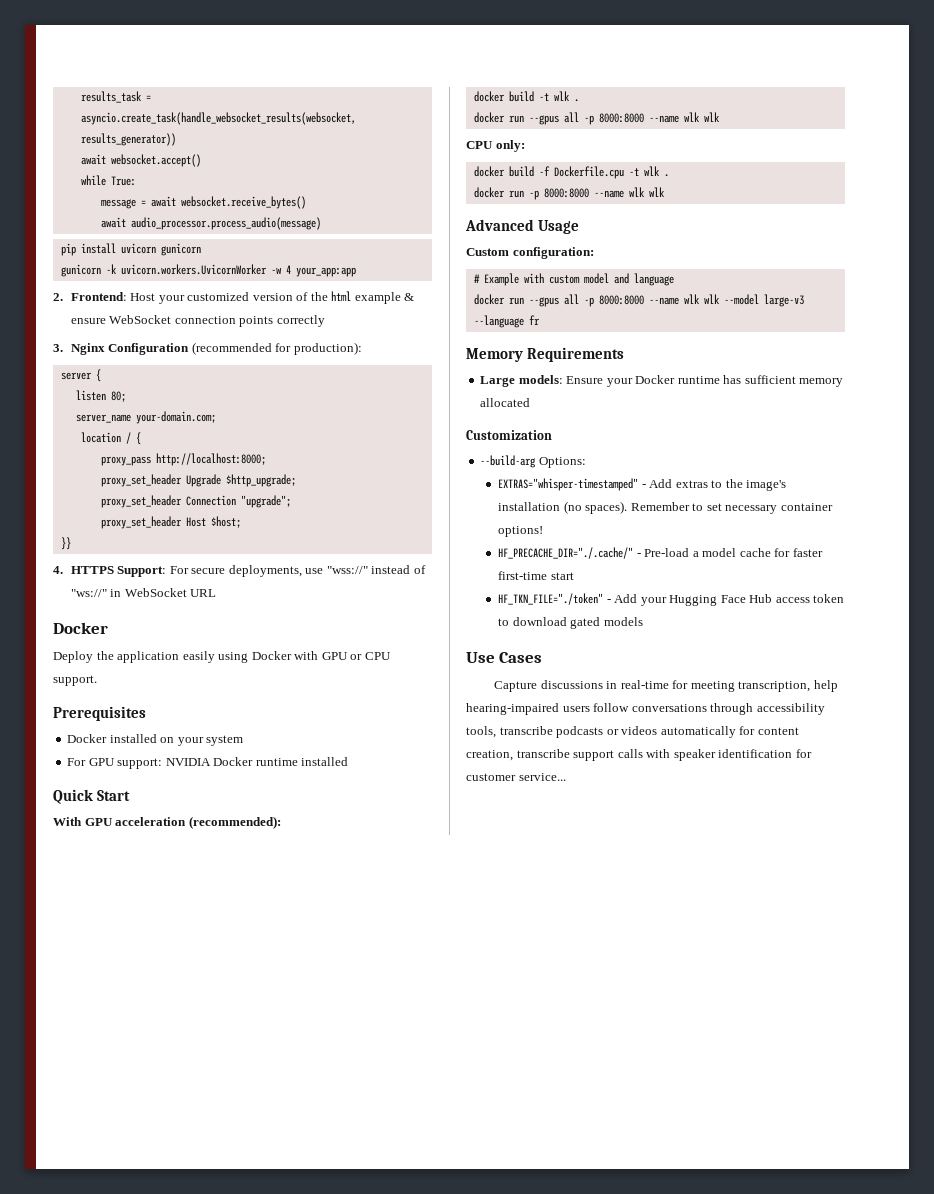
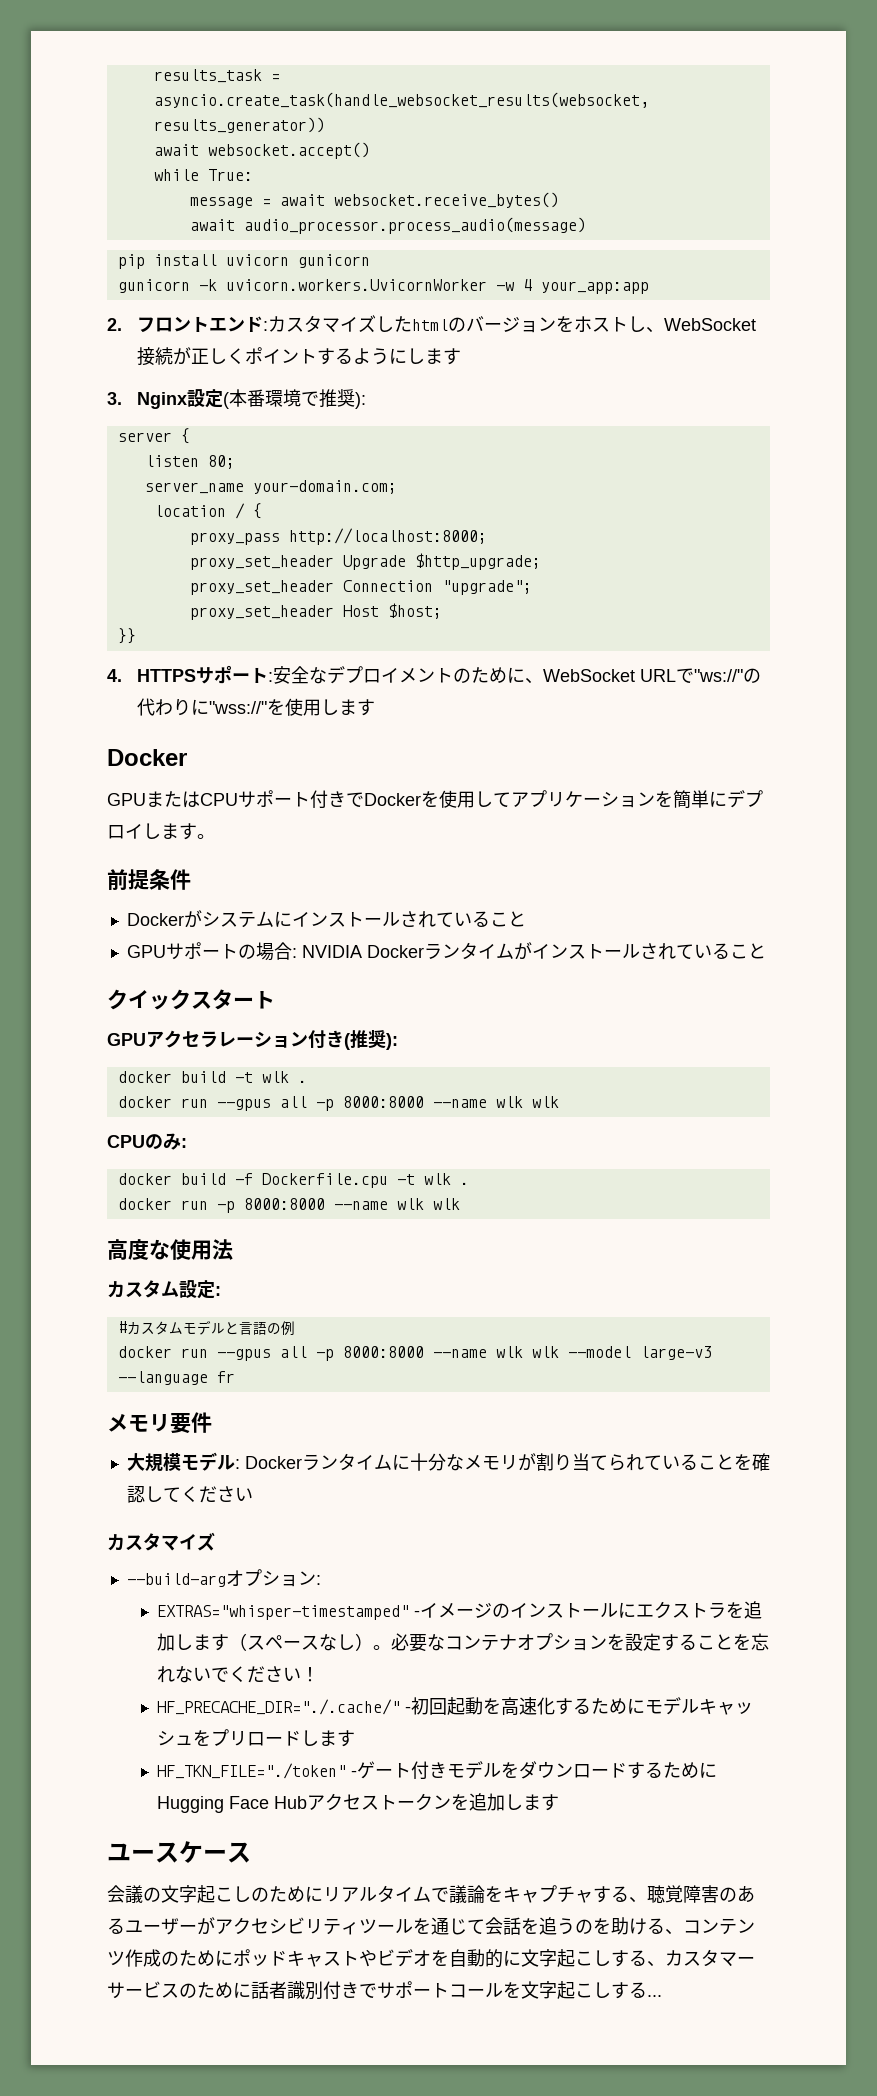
- 2. Frontend: Host your customized version of the html example & ensure WebSocket connection points correctly
- 3. Nginx Configuration (recommended for production):
+ 2.フロントエンド:カスタマイズしたhtmlのバージョンをホストし、WebSocket接続が正しくポイントするようにします
+ 3. Nginx設定(本番環境で推奨):
- 4. HTTPS Support: For secure deployments, use "wss://" instead of "ws://" in WebSocket URL
+ 4. HTTPSサポート:安全なデプロイメントのために、WebSocket URLで"ws://"の代わりに"wss://"を使用します
  Docker
- Deploy the application easily using Docker with GPU or CPU support.
- Prerequisites
- Docker installed on your system
- For GPU support: NVIDIA Docker runtime installed
- Quick Start
- With GPU acceleration (recommended):
+ GPUまたはCPUサポート付きでDockerを使用してアプリケーションを簡単にデプロイします。
+ 前提条件
+ Dockerがシステムにインストールされていること
+ GPUサポートの場合: NVIDIA Dockerランタイムがインストールされていること
+ クイックスタート
+ GPUアクセラレーション付き(推奨):
- CPU only:
+ CPUのみ:
- Advanced Usage
- Custom configuration:
- # Example with custom model and language
+ 高度な使用法
+ カスタム設定:
+ #カスタムモデルと言語の例
- Memory Requirements
- Large models: Ensure your Docker runtime has sufficient memory allocated
- Customization
- --build-arg Options:
- EXTRAS="whisper-timestamped" - Add extras to the image's installation (no spaces). Remember to set necessary container options!
- HF_PRECACHE_DIR="./.cache/" - Pre-load a model cache for faster first-time start
- HF_TKN_FILE="./token" - Add your Hugging Face Hub access token to download gated models
- Use Cases
- Capture discussions in real-time for meeting transcription, help hearing-impaired users follow conversations through accessibility tools, transcribe podcasts or videos automatically for content creation, transcribe support calls with speaker identification for customer service...
+ メモリ要件
+ 大規模モデル: Dockerランタイムに十分なメモリが割り当てられていることを確認してください
+ カスタマイズ
+ --build-argオプション:
+ EXTRAS="whisper-timestamped" -イメージのインストールにエクストラを追加します（スペースなし）。必要なコンテナオプションを設定することを忘れないでください！
+ HF_PRECACHE_DIR="./.cache/" -初回起動を高速化するためにモデルキャッシュをプリロードします
+ HF_TKN_FILE="./token" -ゲート付きモデルをダウンロードするためにHugging Face Hubアクセストークンを追加します
+ ユースケース
+ 会議の文字起こしのためにリアルタイムで議論をキャプチャする、聴覚障害のあるユーザーがアクセシビリティツールを通じて会話を追うのを助ける、コンテンツ作成のためにポッドキャストやビデオを自動的に文字起こしする、カスタマーサービスのために話者識別付きでサポートコールを文字起こしする...

